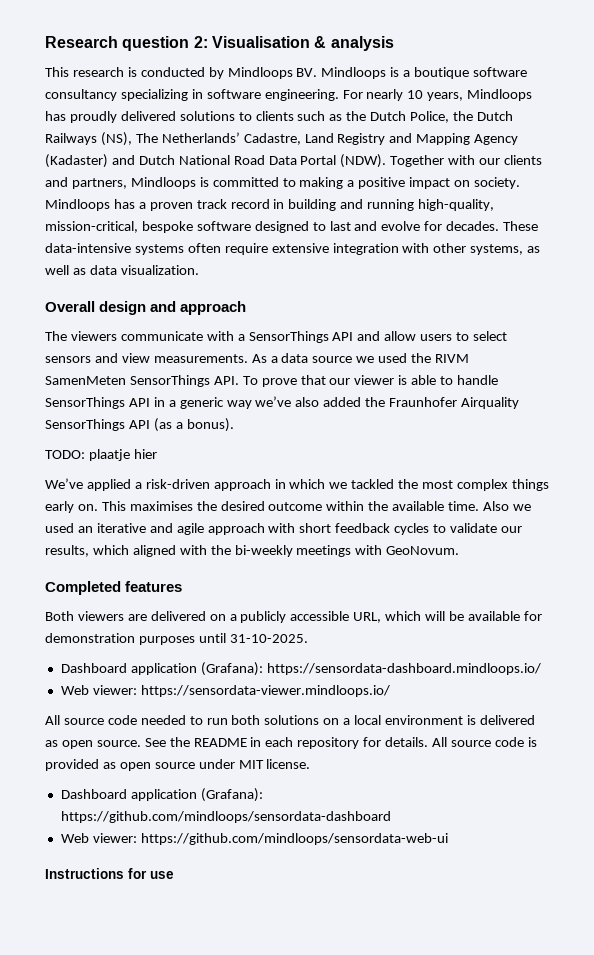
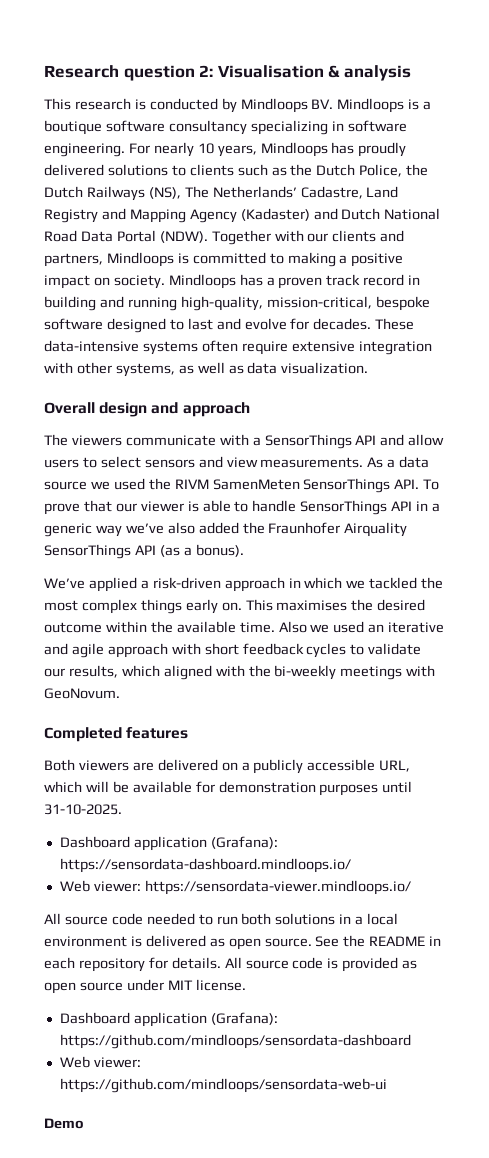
- TODO: plaatje hier
- All source code needed to run both solutions on a local environment is delivered as open source.
+ All source code needed to run both solutions in a local environment is delivered as open source.
- Instructions for use
+ Demo

